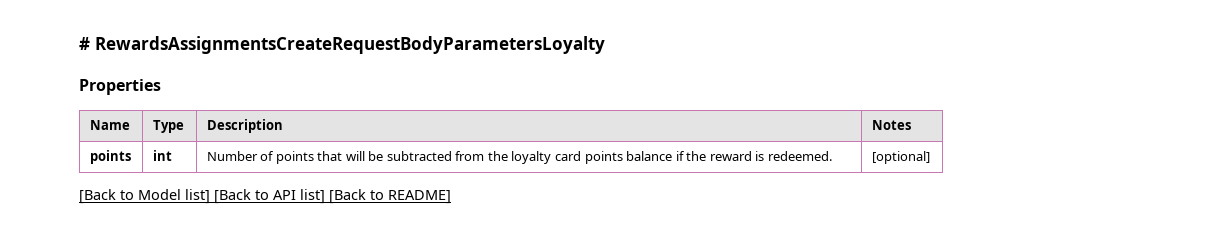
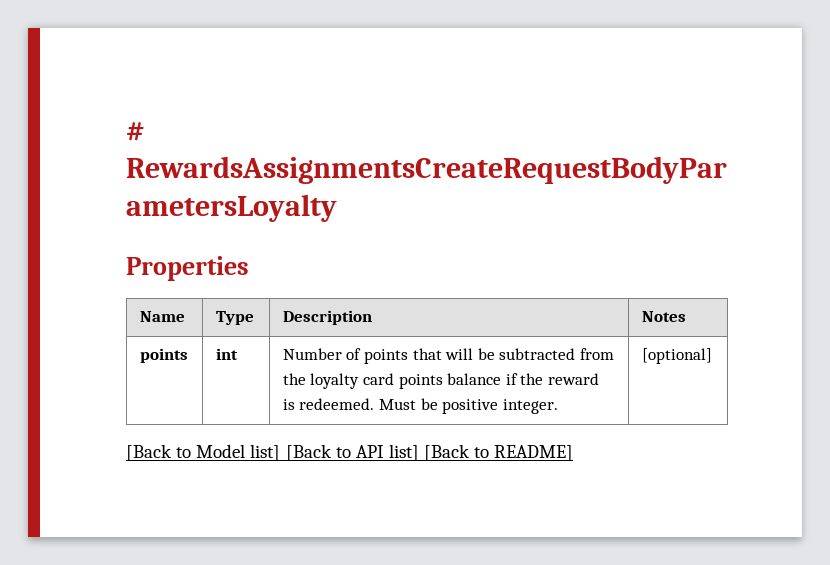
- points | int | Number of points that will be subtracted from the loyalty card points balance if the reward is redeemed. | [optional]
+ points | int | Number of points that will be subtracted from the loyalty card points balance if the reward is redeemed. Must be positive integer. | [optional]

